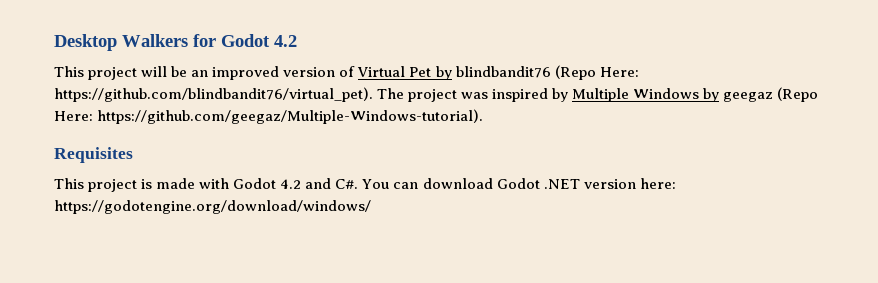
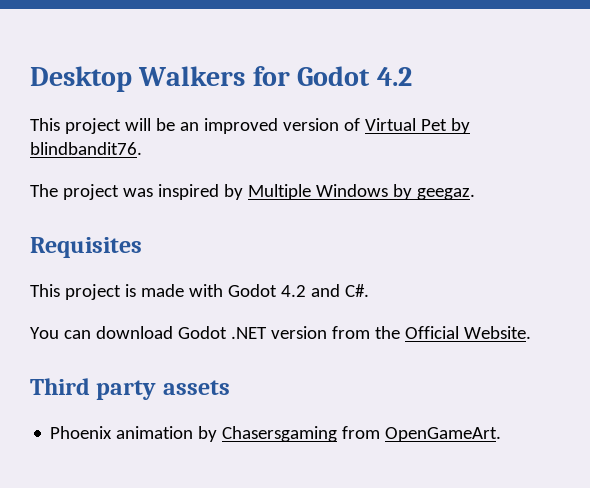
- This project will be an improved version of Virtual Pet by blindbandit76 (Repo Here: https://github.com/blindbandit76/virtual_pet). The project was inspired by Multiple Windows by geegaz (Repo Here: https://github.com/geegaz/Multiple-Windows-tutorial).
+ This project will be an improved version of Virtual Pet by blindbandit76.
+ The project was inspired by Multiple Windows by geegaz.
- This project is made with Godot 4.2 and C#. You can download Godot .NET version here: https://godotengine.org/download/windows/
+ This project is made with Godot 4.2 and C#.
+ You can download Godot .NET version from the Official Website.
+ Third party assets
+ Phoenix animation by Chasersgaming from OpenGameArt.

